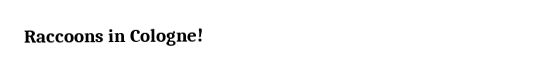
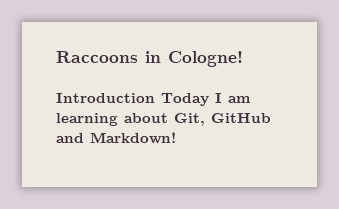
+ Introduction Today I am learning about Git, GitHub and Markdown!

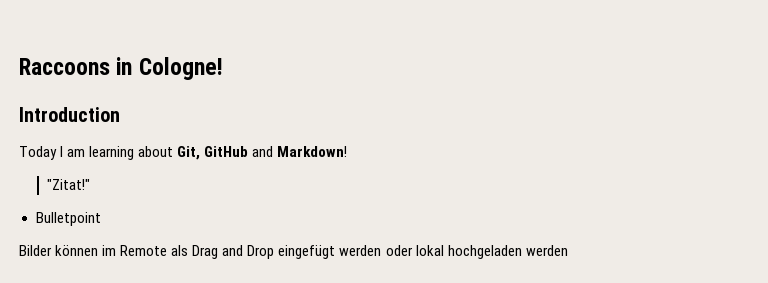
- Introduction Today I am learning about Git, GitHub and Markdown!
+ Introduction
+ Today I am learning about Git, GitHub and Markdown!
+ "Zitat!"
+ Bulletpoint
+ Bilder können im Remote als Drag and Drop eingefügt werden oder lokal hochgeladen werden

